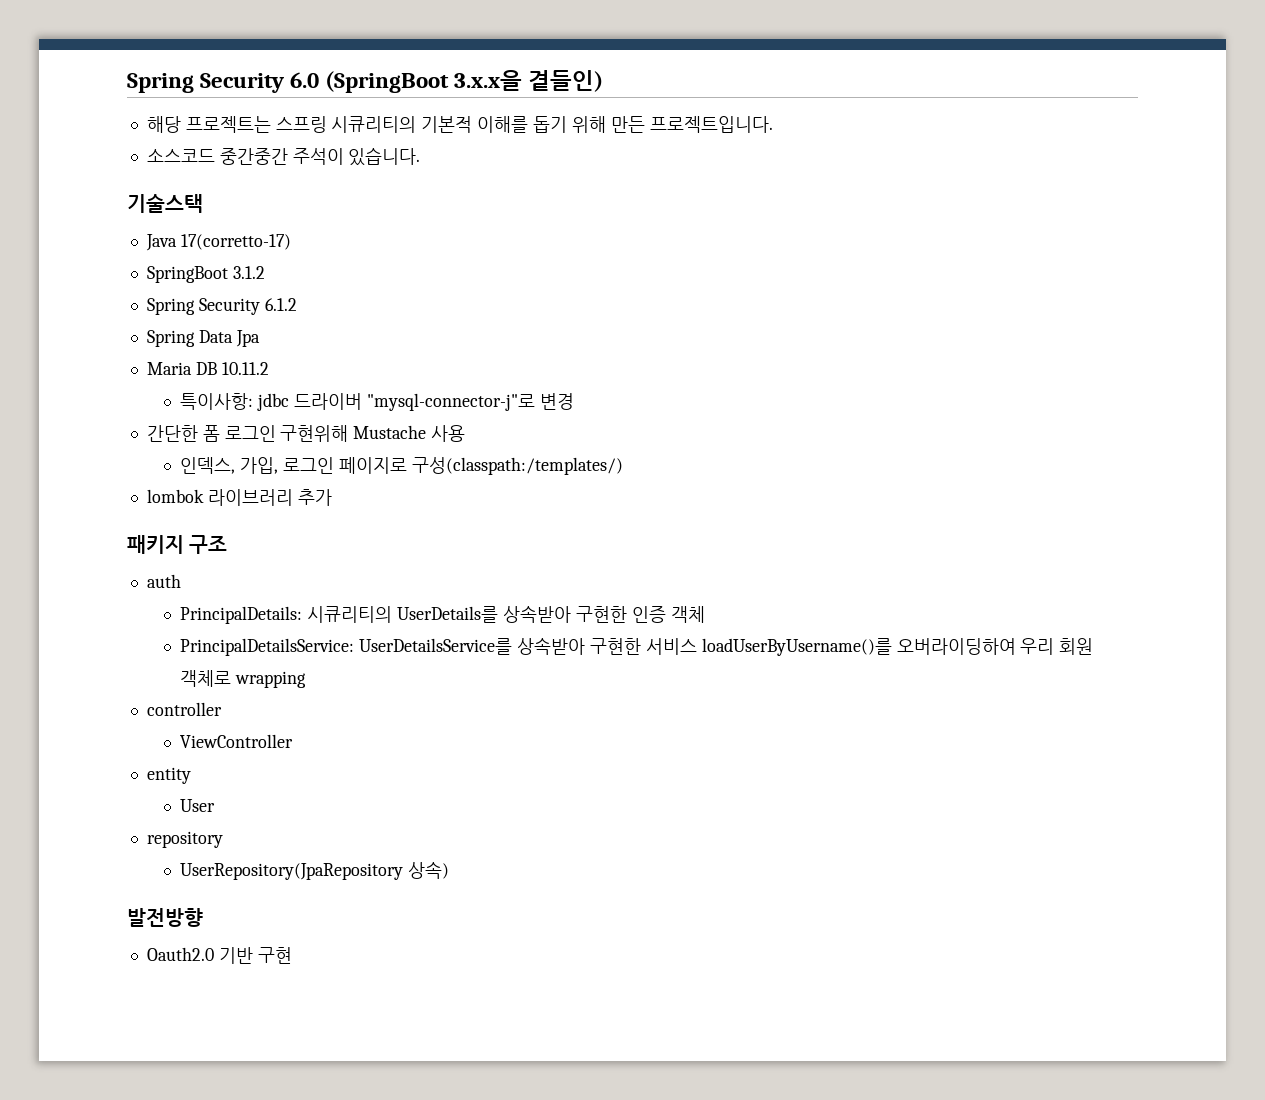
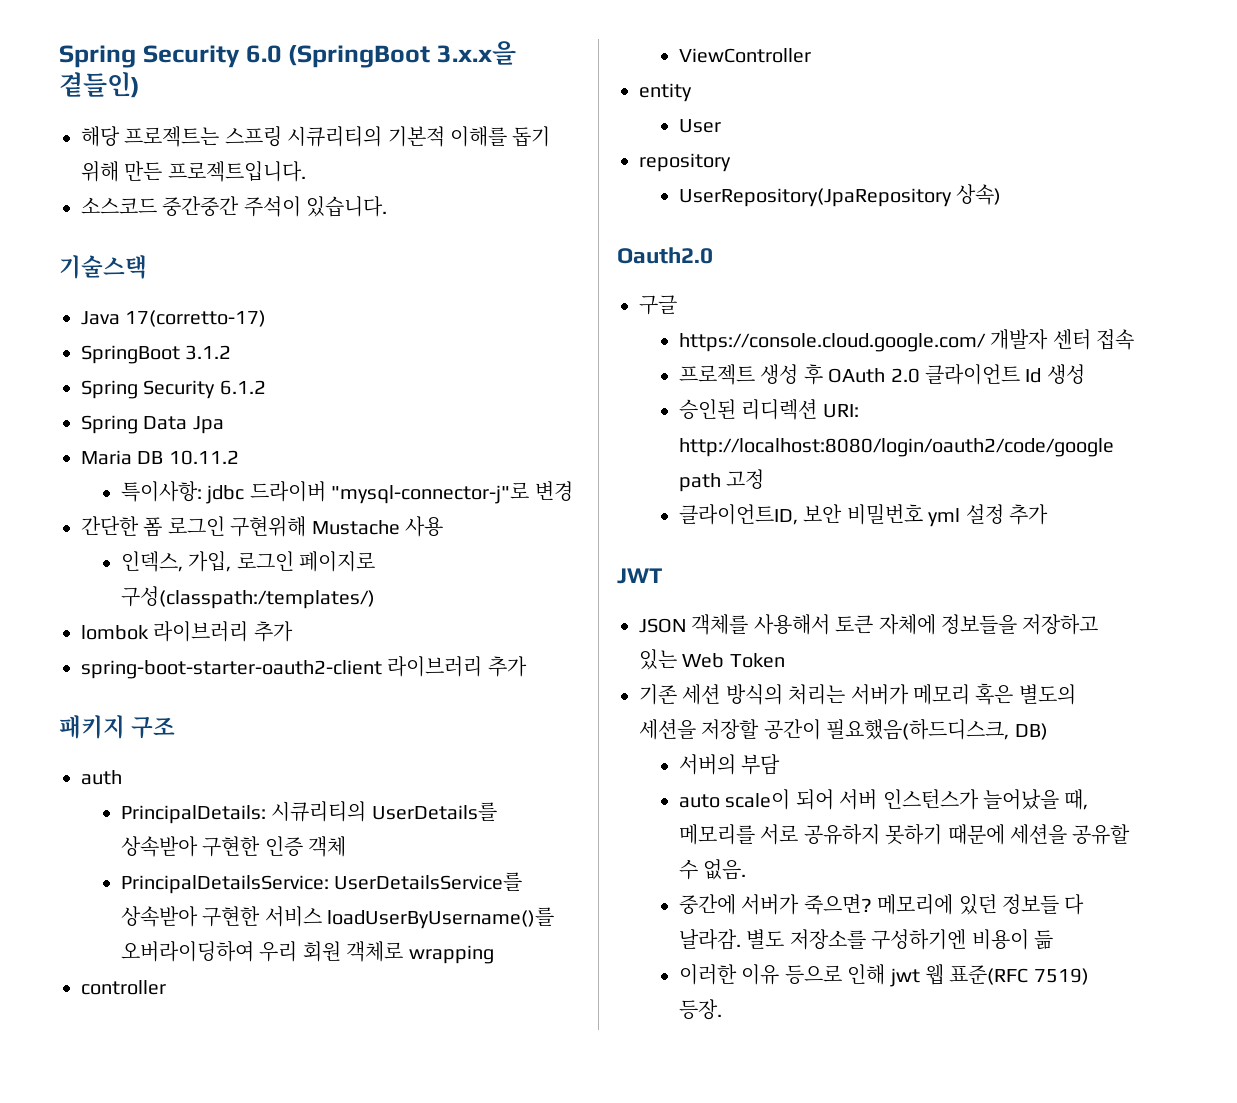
+ spring-boot-starter-oauth2-client 라이브러리 추가
- 발전방향
- Oauth2.0 기반 구현
+ Oauth2.0
+ 구글
+ https://console.cloud.google.com/ 개발자 센터 접속
+ 프로젝트 생성 후 OAuth 2.0 클라이언트 Id 생성
+ 승인된 리디렉션 URI: http://localhost:8080/login/oauth2/code/google path 고정
+ 클라이언트ID, 보안 비밀번호 yml 설정 추가
+ JWT
+ JSON 객체를 사용해서 토큰 자체에 정보들을 저장하고 있는 Web Token
+ 기존 세션 방식의 처리는 서버가 메모리 혹은 별도의 세션을 저장할 공간이 필요했음(하드디스크, DB)
+ 서버의 부담
+ auto scale이 되어 서버 인스턴스가 늘어났을 때, 메모리를 서로 공유하지 못하기 때문에 세션을 공유할 수 없음.
+ 중간에 서버가 죽으면? 메모리에 있던 정보들 다 날라감. 별도 저장소를 구성하기엔 비용이 듦
+ 이러한 이유 등으로 인해 jwt 웹 표준(RFC 7519) 등장.

